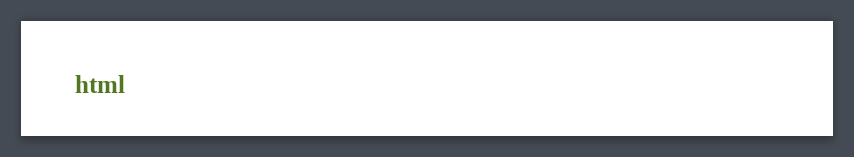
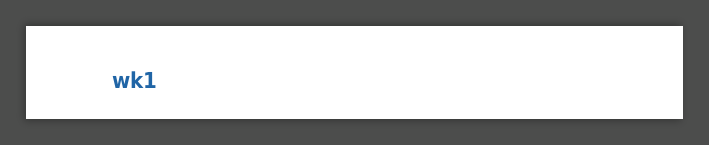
- html
+ wk1

